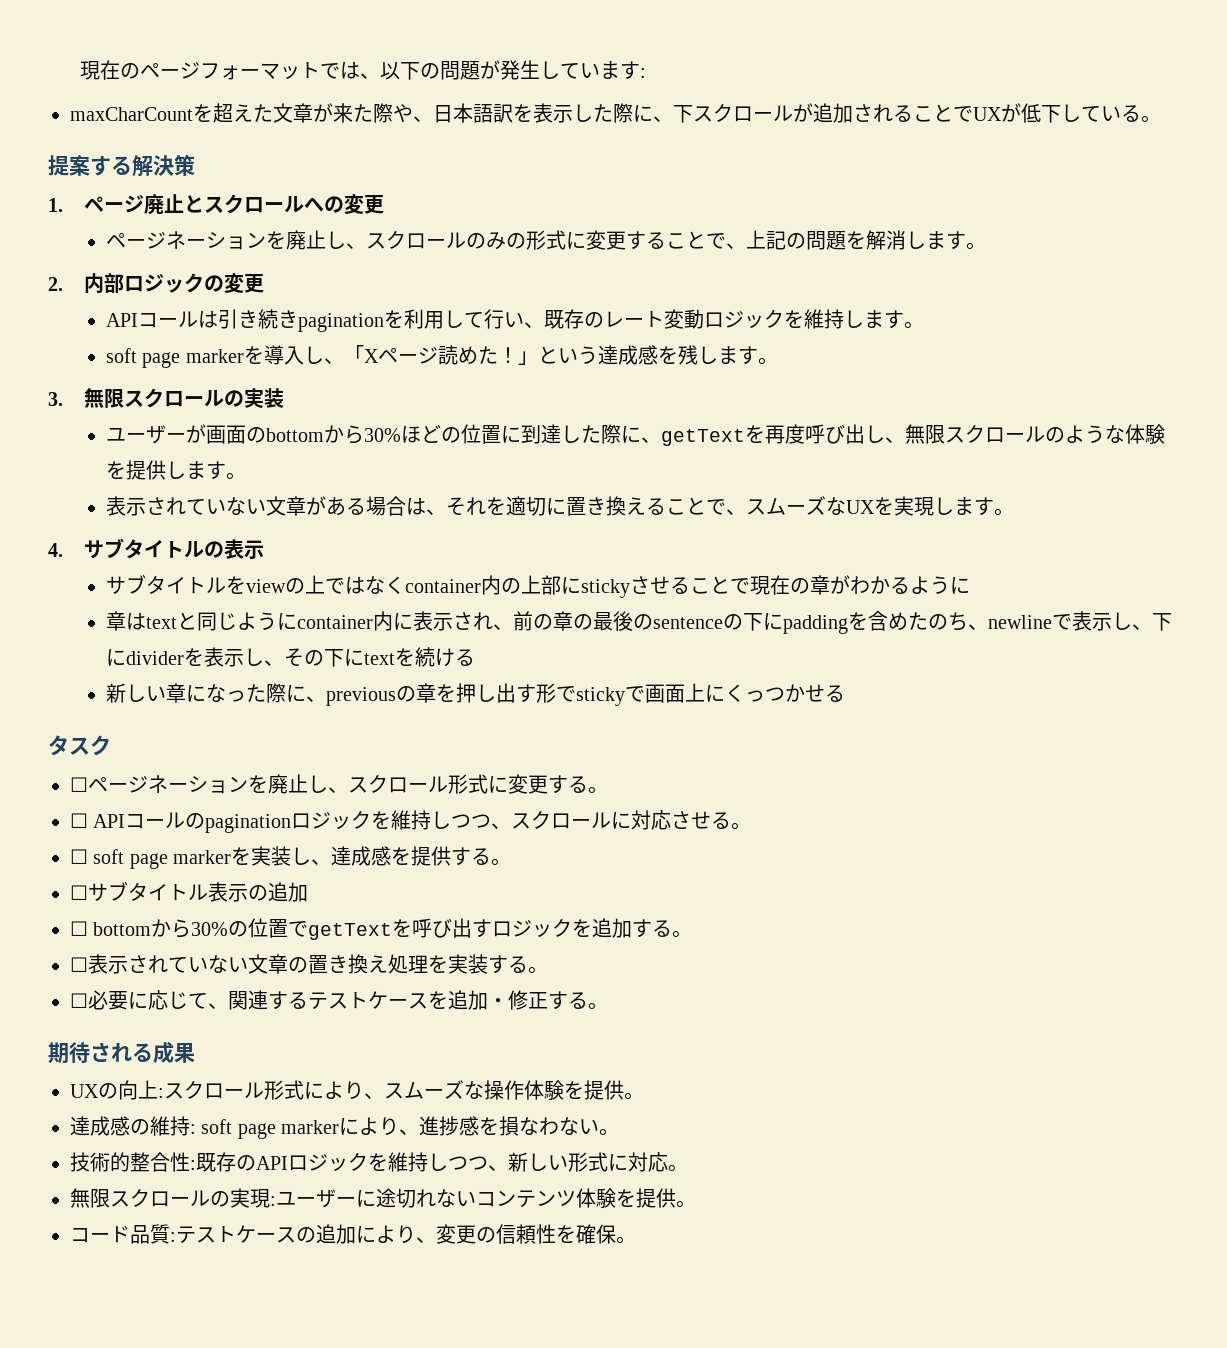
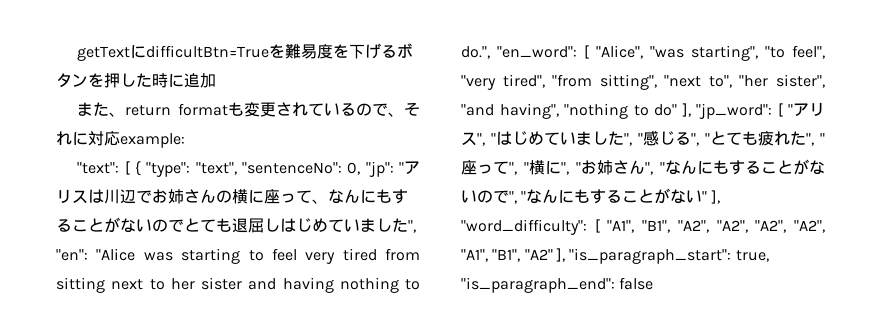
- 現在のページフォーマットでは、以下の問題が発生しています:
- maxCharCountを超えた文章が来た際や、日本語訳を表示した際に、下スクロールが追加されることでUXが低下している。
- 提案する解決策
- 1.ページ廃止とスクロールへの変更
- ページネーションを廃止し、スクロールのみの形式に変更することで、上記の問題を解消します。
- 2.内部ロジックの変更
- APIコールは引き続きpaginationを利用して行い、既存のレート変動ロジックを維持します。
- soft page markerを導入し、「Xページ読めた！」という達成感を残します。
- 3.無限スクロールの実装
- ユーザーが画面のbottomから30%ほどの位置に到達した際に、getTextを再度呼び出し、無限スクロールのような体験を提供します。
- 表示されていない文章がある場合は、それを適切に置き換えることで、スムーズなUXを実現します。
- 4.サブタイトルの表示
- サブタイトルをviewの上ではなくcontainer内の上部にstickyさせることで現在の章がわかるように
- 章はtextと同じようにcontainer内に表示され、前の章の最後のsentenceの下にpaddingを含めたのち、newlineで表示し、下にdividerを表示し、その下にtextを続ける
- 新しい章になった際に、previousの章を押し出す形でstickyで画面上にくっつかせる
- タスク
- ☐ページネーションを廃止し、スクロール形式に変更する。
- ☐ APIコールのpaginationロジックを維持しつつ、スクロールに対応させる。
- ☐ soft page markerを実装し、達成感を提供する。
- ☐サブタイトル表示の追加
- ☐ bottomから30%の位置でgetTextを呼び出すロジックを追加する。
- ☐表示されていない文章の置き換え処理を実装する。
- ☐必要に応じて、関連するテストケースを追加・修正する。
- 期待される成果
- UXの向上:スクロール形式により、スムーズな操作体験を提供。
- 達成感の維持: soft page markerにより、進捗感を損なわない。
- 技術的整合性:既存のAPIロジックを維持しつつ、新しい形式に対応。
- 無限スクロールの実現:ユーザーに途切れないコンテンツ体験を提供。
- コード品質:テストケースの追加により、変更の信頼性を確保。
+ getTextにdifficultBtn=Trueを難易度を下げるボタンを押した時に追加
+ また、return formatも変更されているので、それに対応example:
+ "text": [ { "type": "text", "sentenceNo": 0, "jp": "アリスは川辺でお姉さんの横に座って、なんにもすることがないのでとても退屈しはじめていました", "en": "Alice was starting to feel very tired from sitting next to her sister and having nothing to do.", "en_word": [ "Alice", "was starting", "to feel", "very tired", "from sitting", "next to", "her sister", "and having", "nothing to do" ], "jp_word": [ "アリス", "はじめていました", "感じる", "とても疲れた", "座って", "横に", "お姉さん", "なんにもすることがないので", "なんにもすることがない" ], "word_difficulty": [ "A1", "B1", "A2", "A2", "A2", "A2", "A1", "B1", "A2" ], "is_paragraph_start": true, "is_paragraph_end": false

